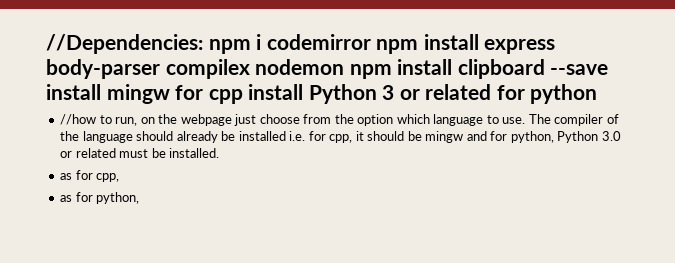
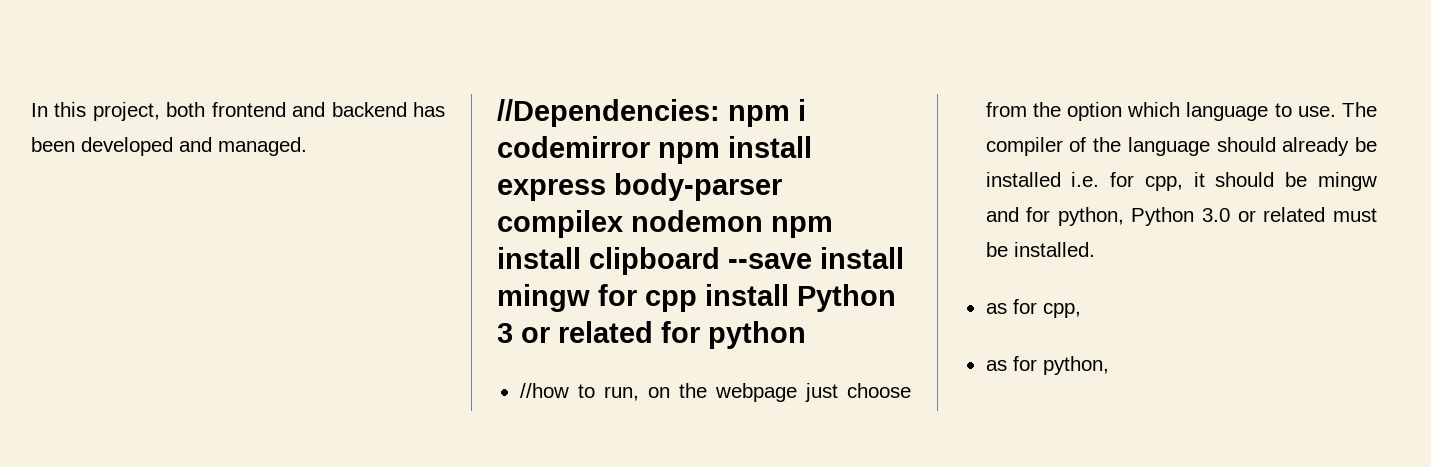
+ In this project, both frontend and backend has been developed and managed.

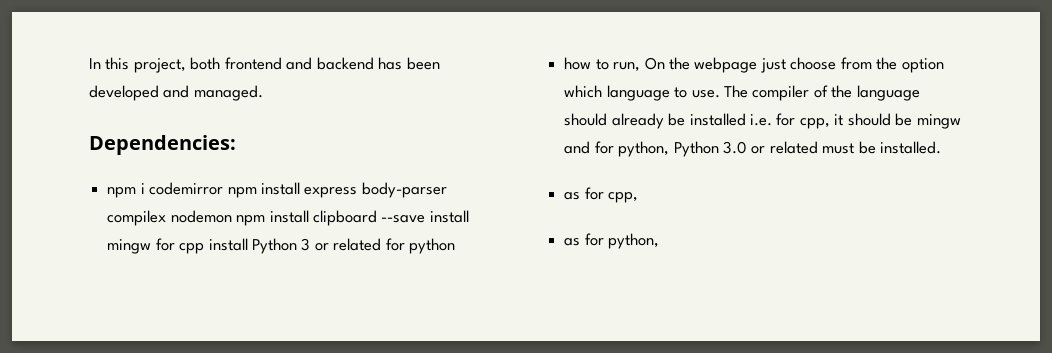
- //Dependencies: npm i codemirror npm install express body-parser compilex nodemon npm install clipboard --save install mingw for cpp install Python 3 or related for python
+ Dependencies:
+ npm i codemirror npm install express body-parser compilex nodemon npm install clipboard --save install mingw for cpp install Python 3 or related for python
- //how to run, on the webpage just choose from the option which language to use.
+ how to run, On the webpage just choose from the option which language to use.

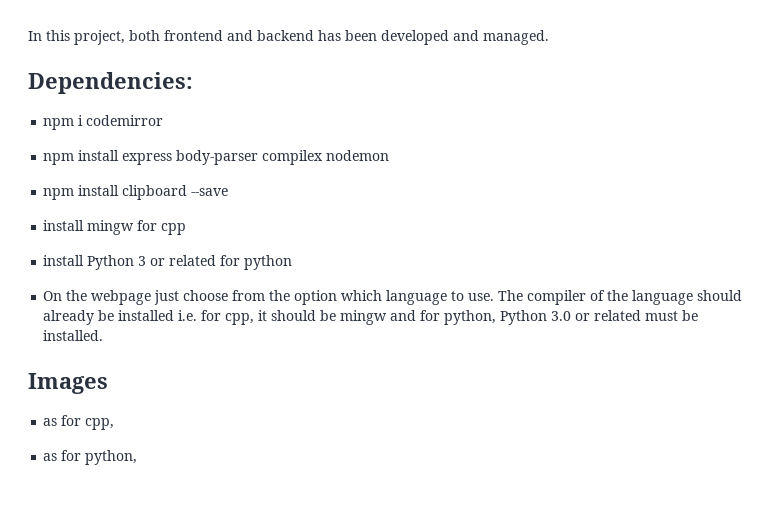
- npm i codemirror npm install express body-parser compilex nodemon npm install clipboard --save install mingw for cpp install Python 3 or related for python
+ npm i codemirror
+ npm install express body-parser compilex nodemon
+ npm install clipboard --save
+ install mingw for cpp
+ install Python 3 or related for python
- how to run, On the webpage just choose from the option which language to use.
+ On the webpage just choose from the option which language to use.
+ Images

